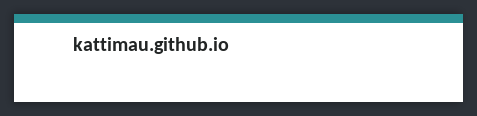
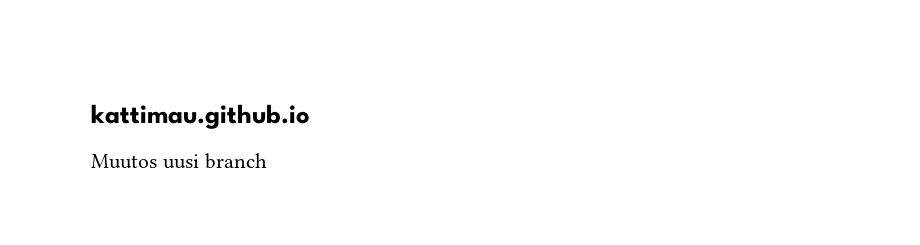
+ Muutos uusi branch

